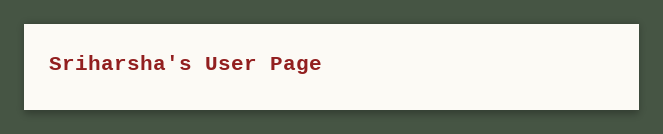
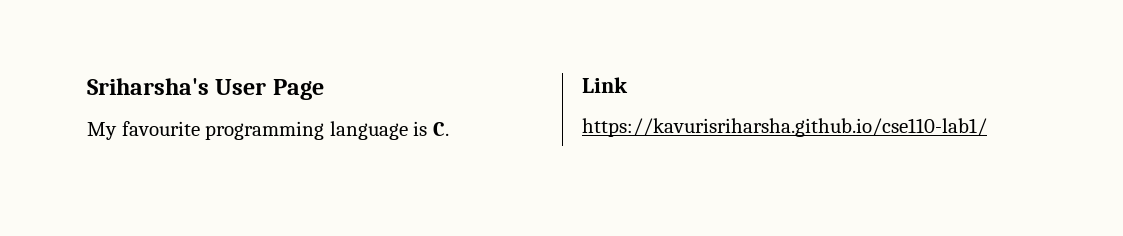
+ My favourite programming language is C.
+ Link
+ https://kavurisriharsha.github.io/cse110-lab1/

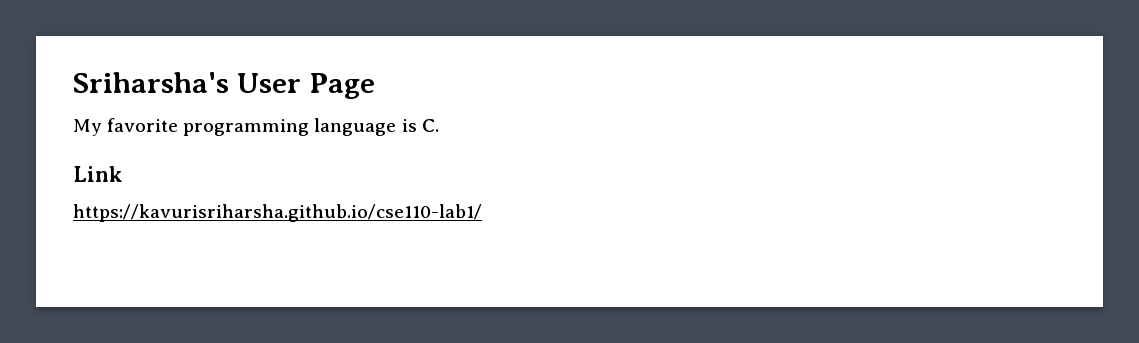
- My favourite programming language is C.
+ My favorite programming language is C.

